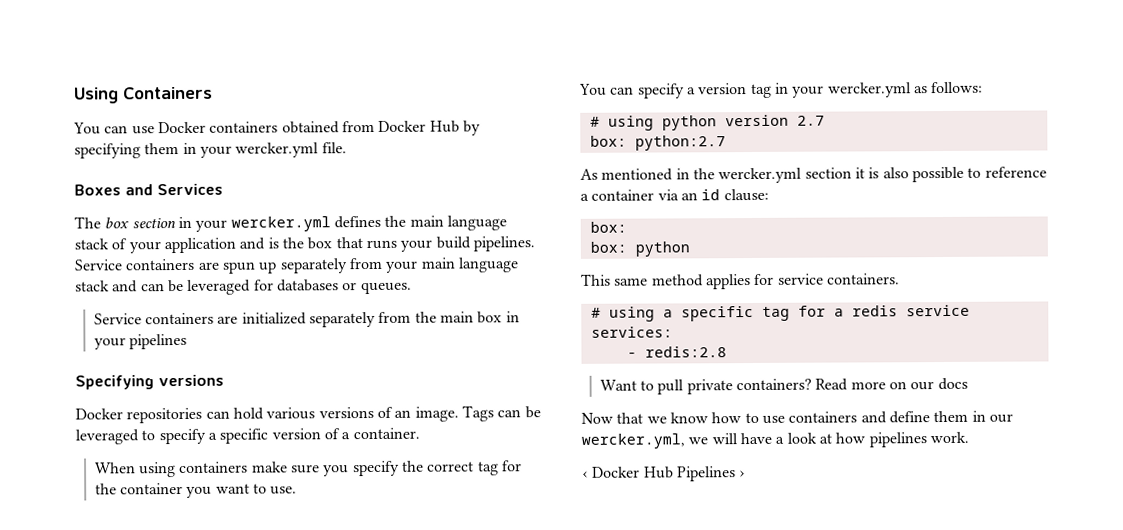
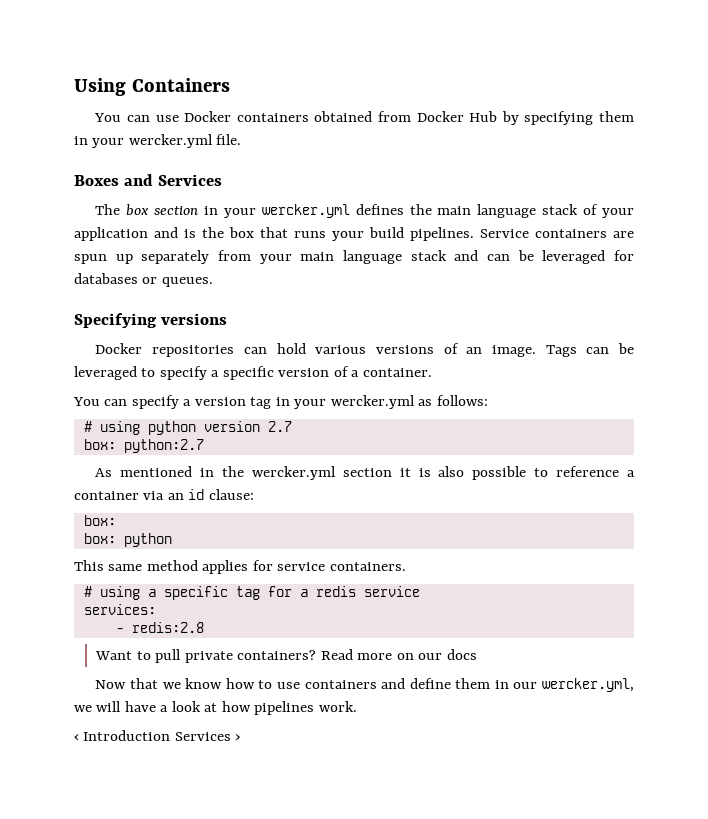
- Service containers are initialized separately from the main box in your pipelines
- When using containers make sure you specify the correct tag for the container you want to use.
- ‹ Docker Hub Pipelines ›
+ ‹ Introduction Services ›

